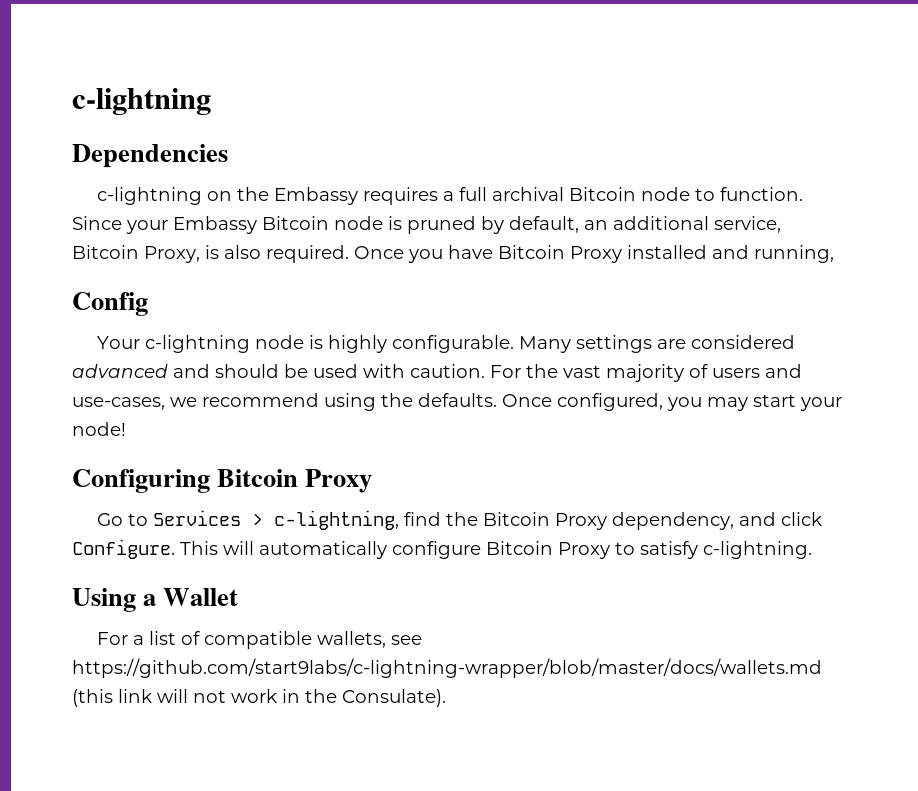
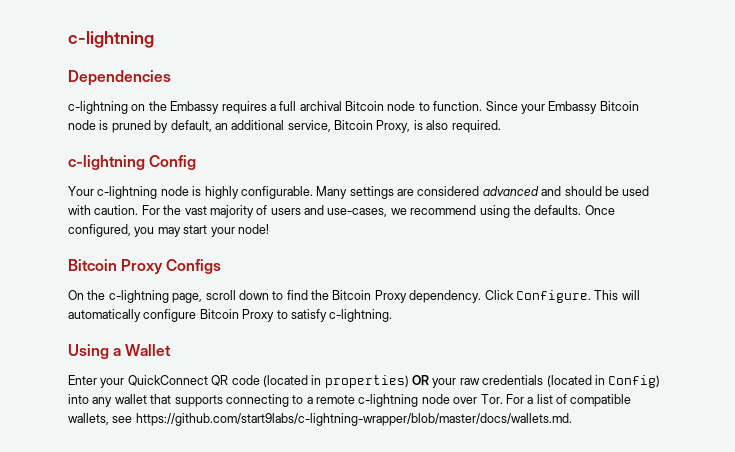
- Since your Embassy Bitcoin node is pruned by default, an additional service, Bitcoin Proxy, is also required. Once you have Bitcoin Proxy installed and running,
- Config
+ Since your Embassy Bitcoin node is pruned by default, an additional service, Bitcoin Proxy, is also required.
+ c-lightning Config
- Configuring Bitcoin Proxy
- Go to Services > c-lightning, find the Bitcoin Proxy dependency, and click Configure.
+ Bitcoin Proxy Configs
+ On the c-lightning page, scroll down to find the Bitcoin Proxy dependency. Click Configure.
- For a list of compatible wallets, see https://github.com/start9labs/c-lightning-wrapper/blob/master/docs/wallets.md (this link will not work in the Consulate).
+ Enter your QuickConnect QR code (located in properties) OR your raw credentials (located in Config) into any wallet that supports connecting to a remote c-lightning node over Tor. For a list of compatible wallets, see https://github.com/start9labs/c-lightning-wrapper/blob/master/docs/wallets.md.

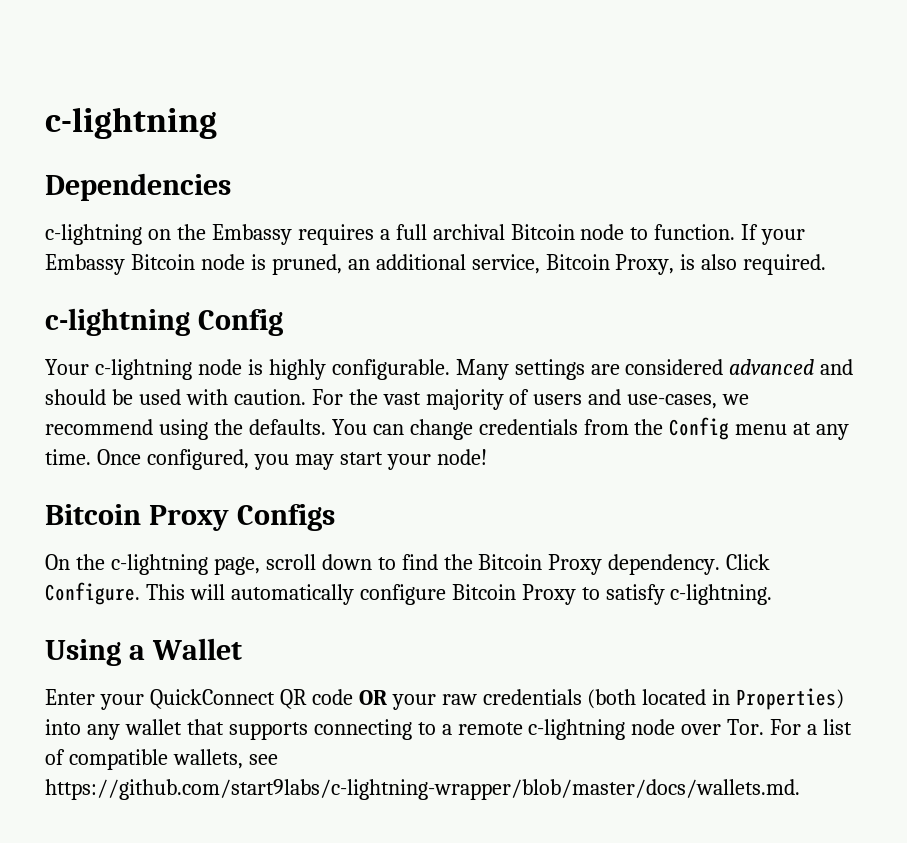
- Since your Embassy Bitcoin node is pruned by default, an additional service, Bitcoin Proxy, is also required.
+ If your Embassy Bitcoin node is pruned, an additional service, Bitcoin Proxy, is also required.
+ You can change credentials from the Config menu at any time.
- Enter your QuickConnect QR code (located in properties) OR your raw credentials (located in Config) into any wallet that supports connecting to a remote c-lightning node over Tor. For a list of compatible wallets, see https://github.com/start9labs/c-lightning-wrapper/blob/master/docs/wallets.md.
+ Enter your QuickConnect QR code OR your raw credentials (both located in Properties) into any wallet that supports connecting to a remote c-lightning node over Tor. For a list of compatible wallets, see https://github.com/start9labs/c-lightning-wrapper/blob/master/docs/wallets.md.

